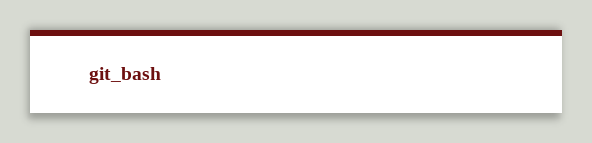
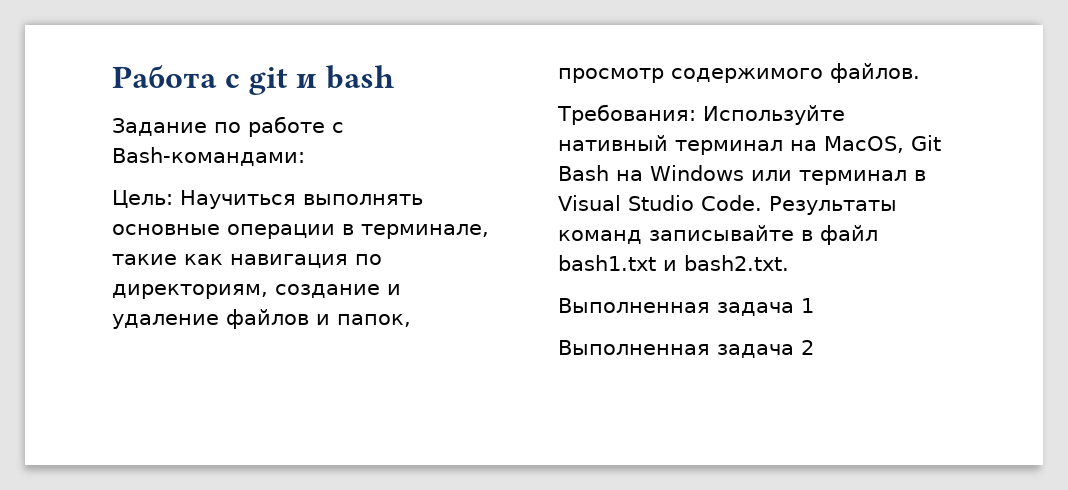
- git_bash
+ Работа с git и bash
+ Задание по работе с Bash-командами:
+ Цель: Научиться выполнять основные операции в терминале, такие как навигация по директориям, создание и удаление файлов и папок, просмотр содержимого файлов.
+ Требования: Используйте нативный терминал на MacOS, Git Bash на Windows или терминал в Visual Studio Code. Результаты команд записывайте в файл bash1.txt и bash2.txt.
+ Выполненная задача 1
+ Выполненная задача 2

